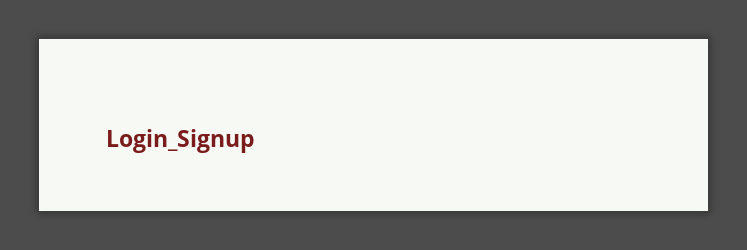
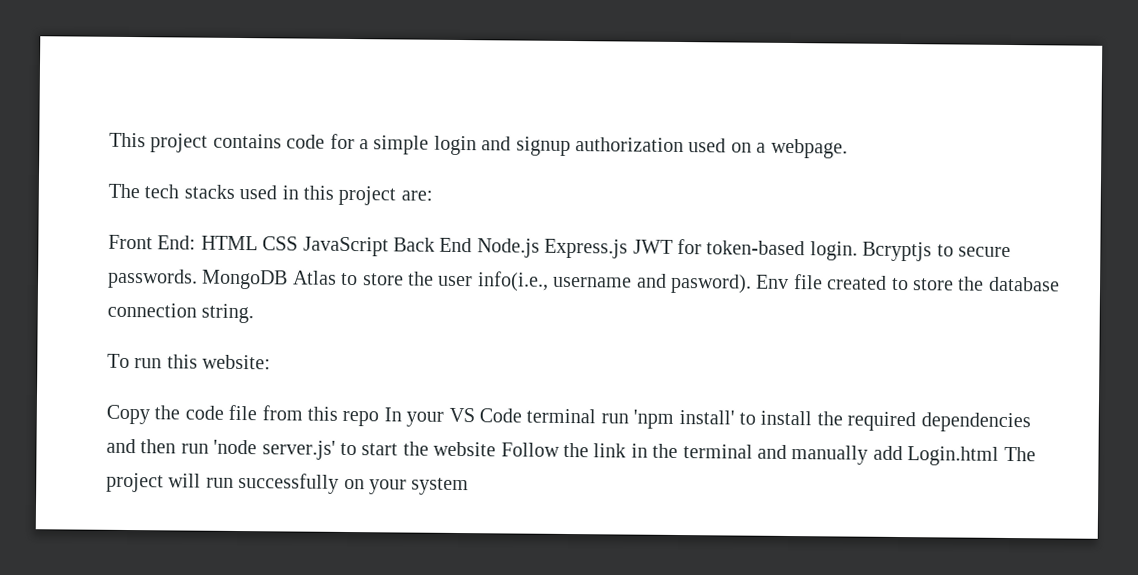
- Login_Signup
+ This project contains code for a simple login and signup authorization used on a webpage.
+ The tech stacks used in this project are:
+ Front End: HTML CSS JavaScript Back End Node.js Express.js JWT for token-based login. Bcryptjs to secure passwords. MongoDB Atlas to store the user info(i.e., username and pasword). Env file created to store the database connection string.
+ To run this website:
+ Copy the code file from this repo In your VS Code terminal run 'npm install' to install the required dependencies and then run 'node server.js' to start the website Follow the link in the terminal and manually add Login.html The project will run successfully on your system

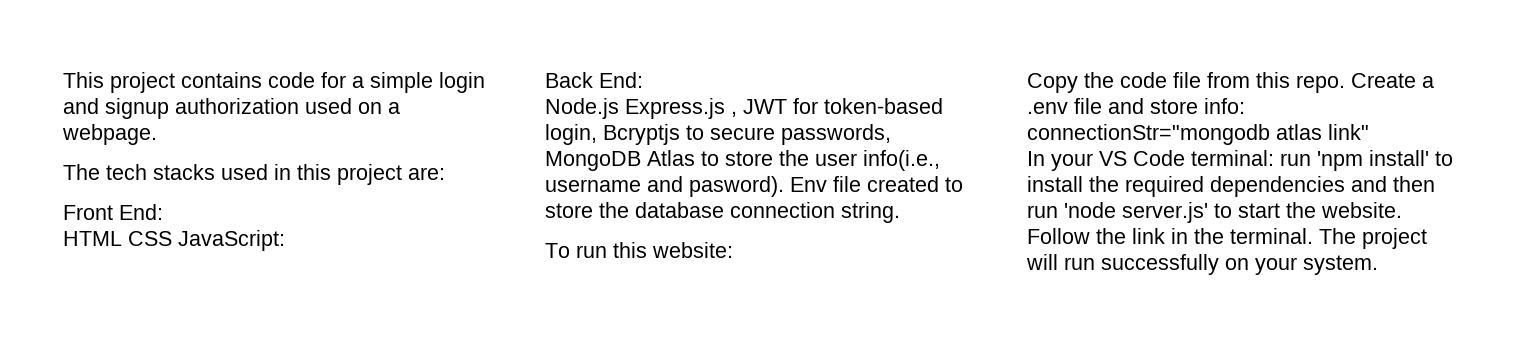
- Front End: HTML CSS JavaScript Back End Node.js Express.js JWT for token-based login. Bcryptjs to secure passwords. MongoDB Atlas to store the user info(i.e., username and pasword).
+ Front End:
+ HTML CSS JavaScript:
+ Back End:
+ Node.js Express.js , JWT for token-based login, Bcryptjs to secure passwords, MongoDB Atlas to store the user info(i.e., username and pasword).
- Copy the code file from this repo In your VS Code terminal run 'npm install' to install the required dependencies and then run 'node server.js' to start the website Follow the link in the terminal and manually add Login.html The project will run successfully on your system
+ Copy the code file from this repo. Create a .env file and store info: connectionStr="mongodb atlas link"
+ In your VS Code terminal: run 'npm install' to install the required dependencies and then run 'node server.js' to start the website. Follow the link in the terminal. The project will run successfully on your system.

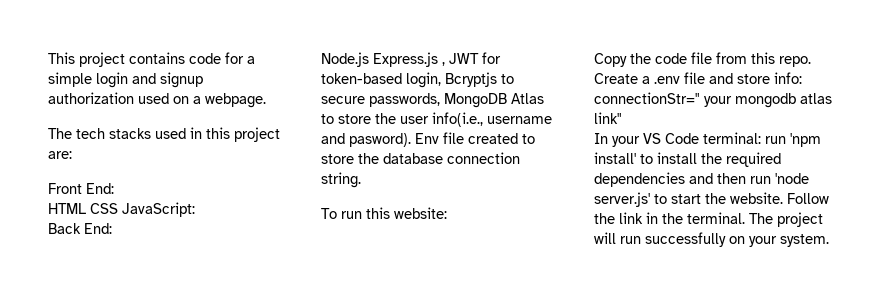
- Create a .env file and store info: connectionStr="mongodb atlas link"
+ Create a .env file and store info: connectionStr=" your mongodb atlas link"

